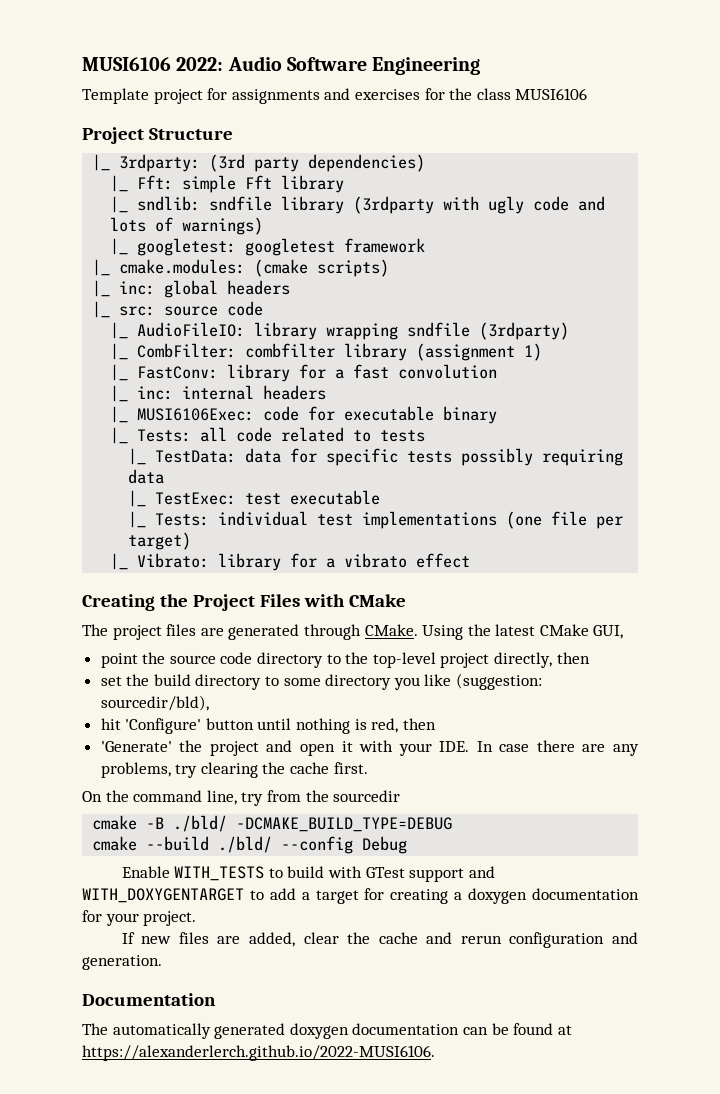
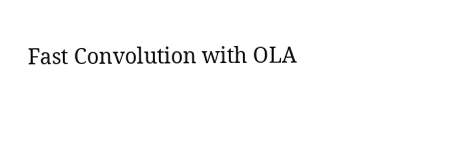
- MUSI6106 2022: Audio Software Engineering
- Template project for assignments and exercises for the class MUSI6106
- Project Structure
- |_ 3rdparty: (3rd party dependencies)
- |_ Fft: simple Fft library
- |_ sndlib: sndfile library (3rdparty with ugly code and lots of warnings)
- |_ googletest: googletest framework
- |_ cmake.modules: (cmake scripts)
- |_ inc: global headers
- |_ src: source code
- |_ AudioFileIO: library wrapping sndfile (3rdparty)
- |_ CombFilter: combfilter library (assignment 1)
- |_ FastConv: library for a fast convolution
- |_ inc: internal headers
- |_ MUSI6106Exec: code for executable binary
- |_ Tests: all code related to tests
- |_ TestData: data for specific tests possibly requiring data
- |_ TestExec: test executable
- |_ Tests: individual test implementations (one file per target)
- |_ Vibrato: library for a vibrato effect
- Creating the Project Files with CMake
- The project files are generated through CMake. Using the latest CMake GUI,
- point the source code directory to the top-level project directly, then
- set the build directory to some directory you like (suggestion: sourcedir/bld),
- hit 'Configure' button until nothing is red, then
- 'Generate' the project and open it with your IDE. In case there are any problems, try clearing the cache first.
- On the command line, try from the sourcedir
- cmake -B ./bld/ -DCMAKE_BUILD_TYPE=DEBUG
- cmake --build ./bld/ --config Debug
- Enable WITH_TESTS to build with GTest support and WITH_DOXYGENTARGET to add a target for creating a doxygen documentation for your project.
- If new files are added, clear the cache and rerun configuration and generation.
- Documentation
- The automatically generated doxygen documentation can be found at https://alexanderlerch.github.io/2022-MUSI6106.
+ Fast Convolution with OLA

